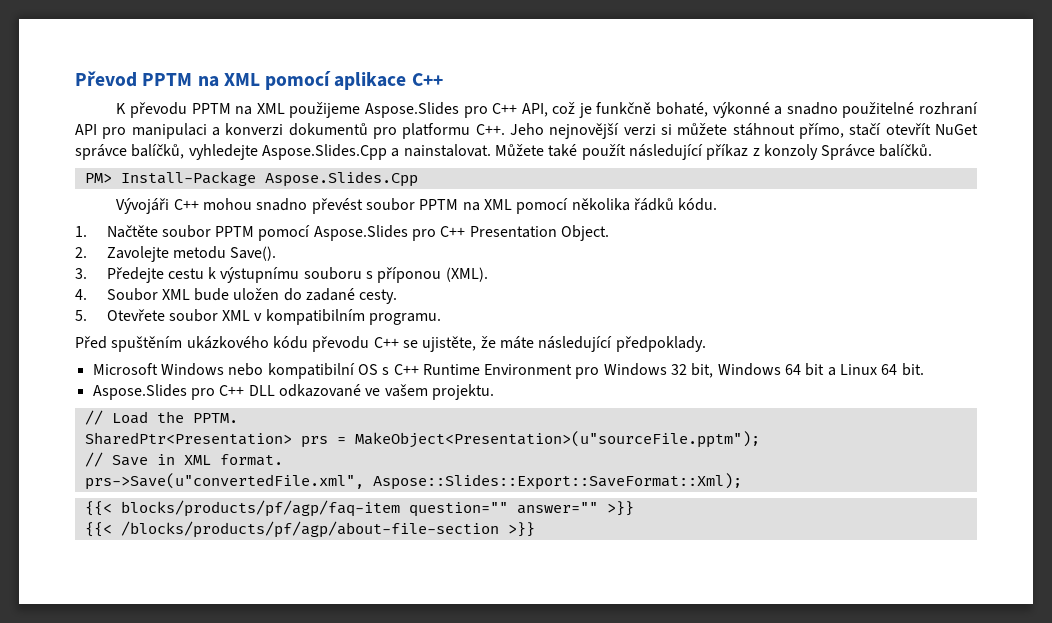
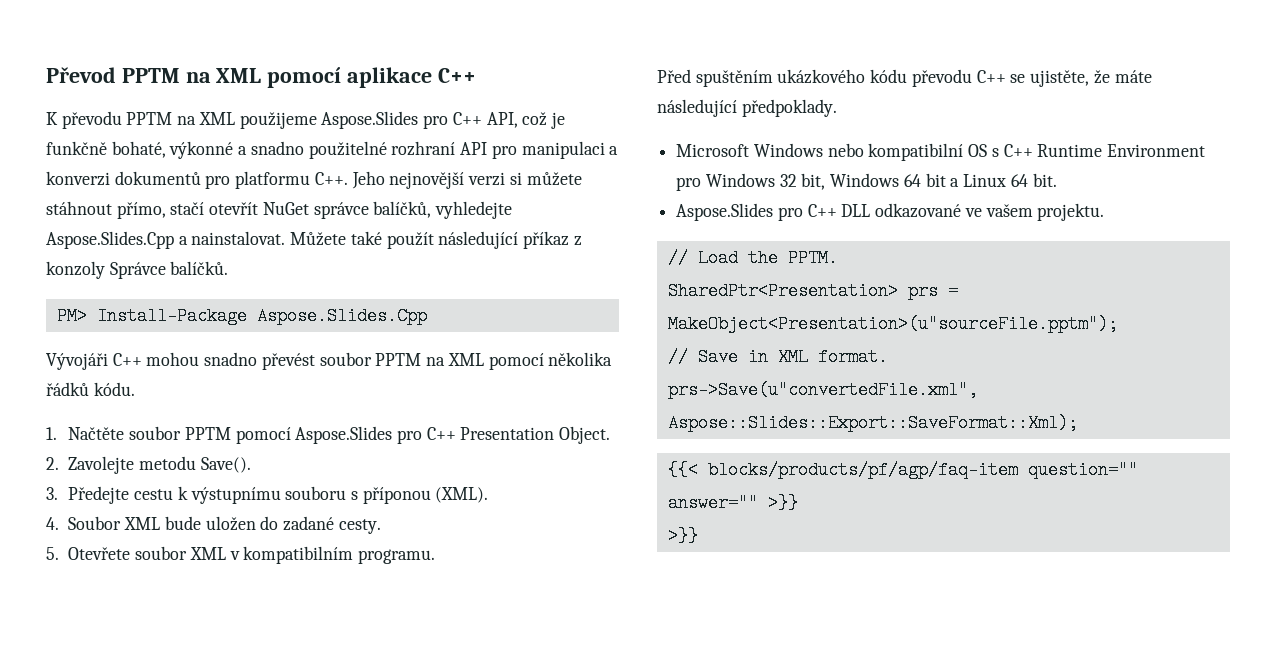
  {{< blocks/products/pf/agp/faq-item question="" answer="" >}}
- {{< /blocks/products/pf/agp/about-file-section >}}
+ >}}

